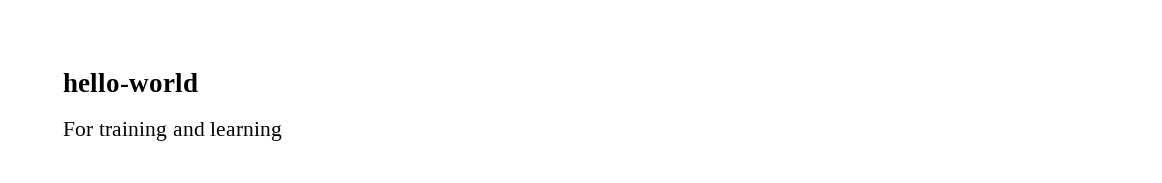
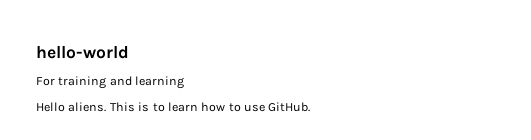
+ Hello aliens. This is to learn how to use GitHub.

